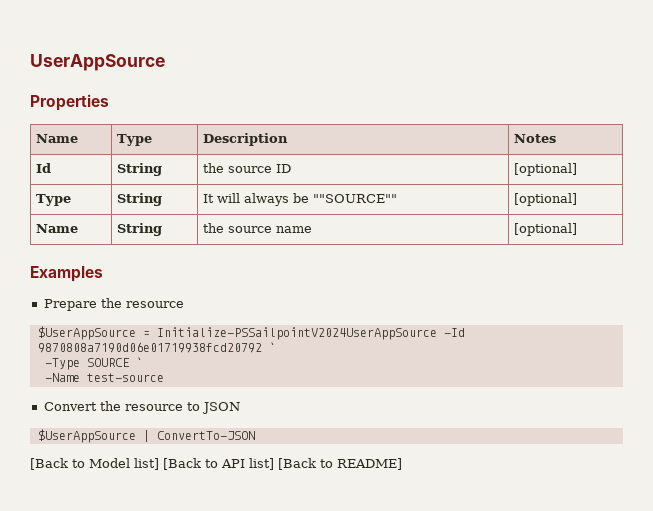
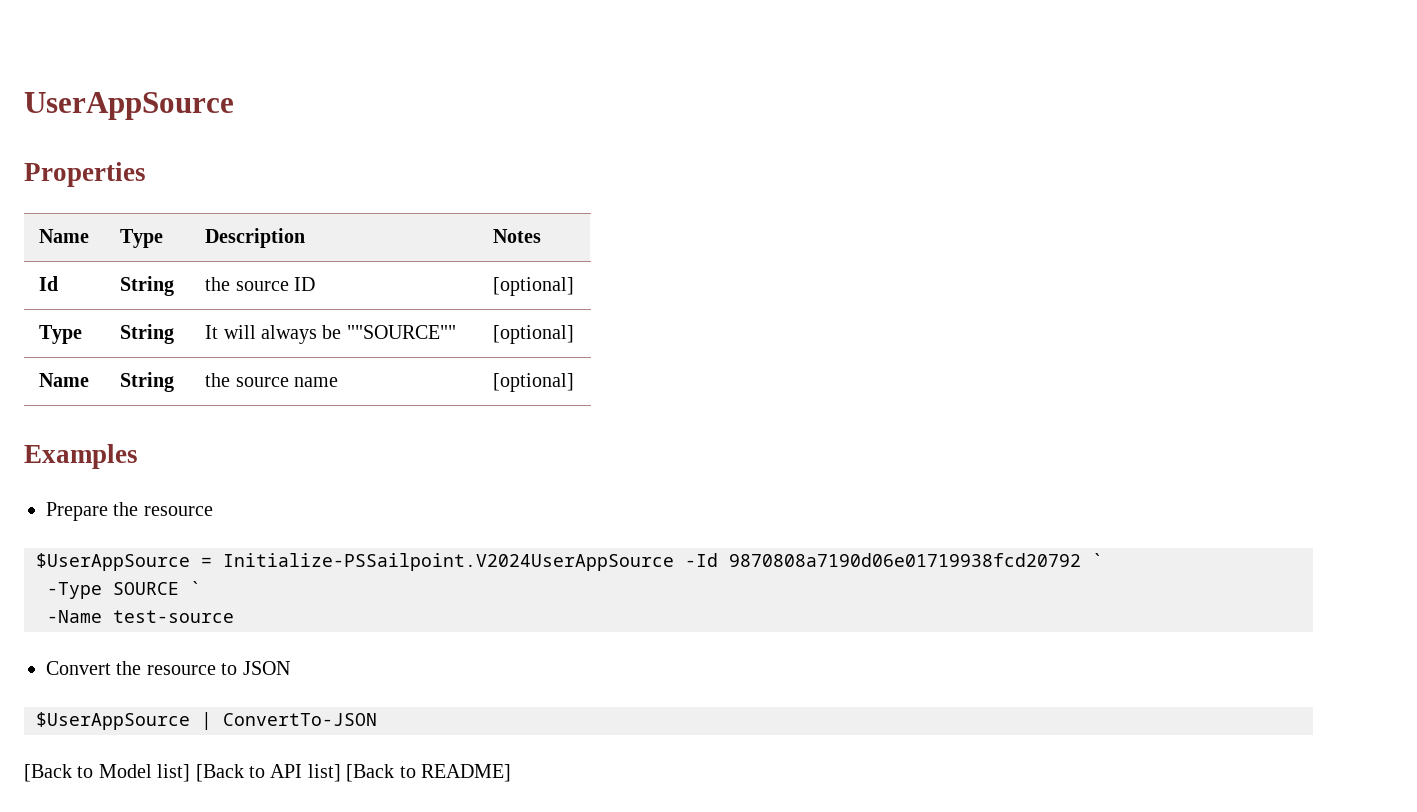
- $UserAppSource = Initialize-PSSailpointV2024UserAppSource -Id 9870808a7190d06e01719938fcd20792 `
+ $UserAppSource = Initialize-PSSailpoint.V2024UserAppSource -Id 9870808a7190d06e01719938fcd20792 `

